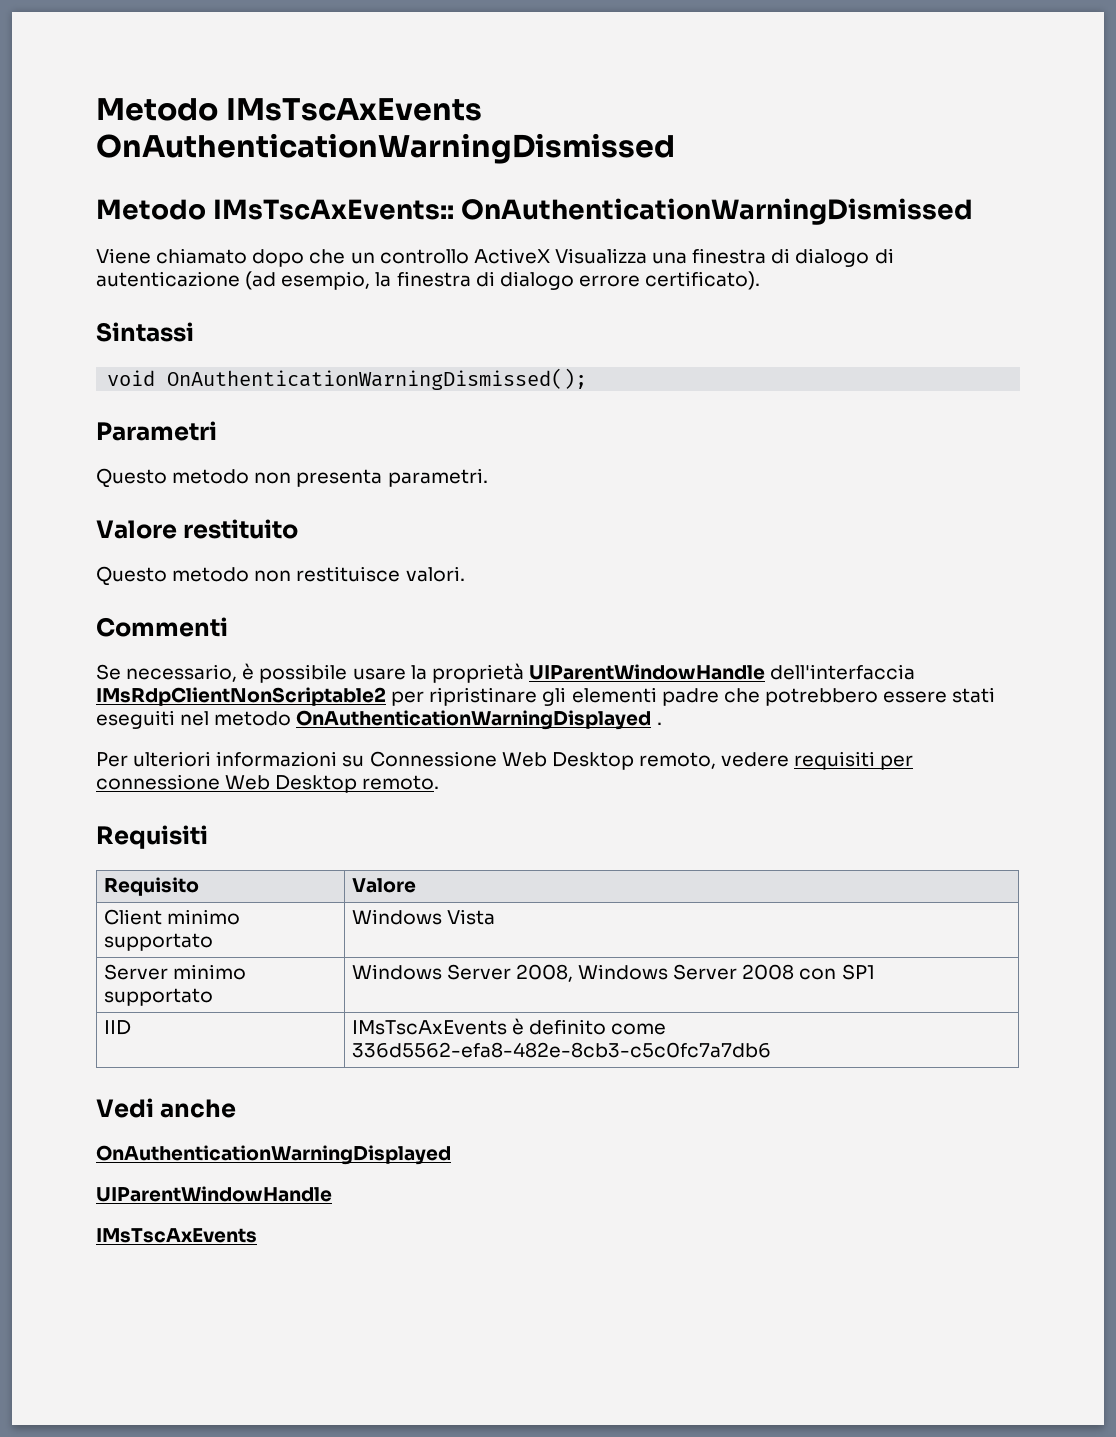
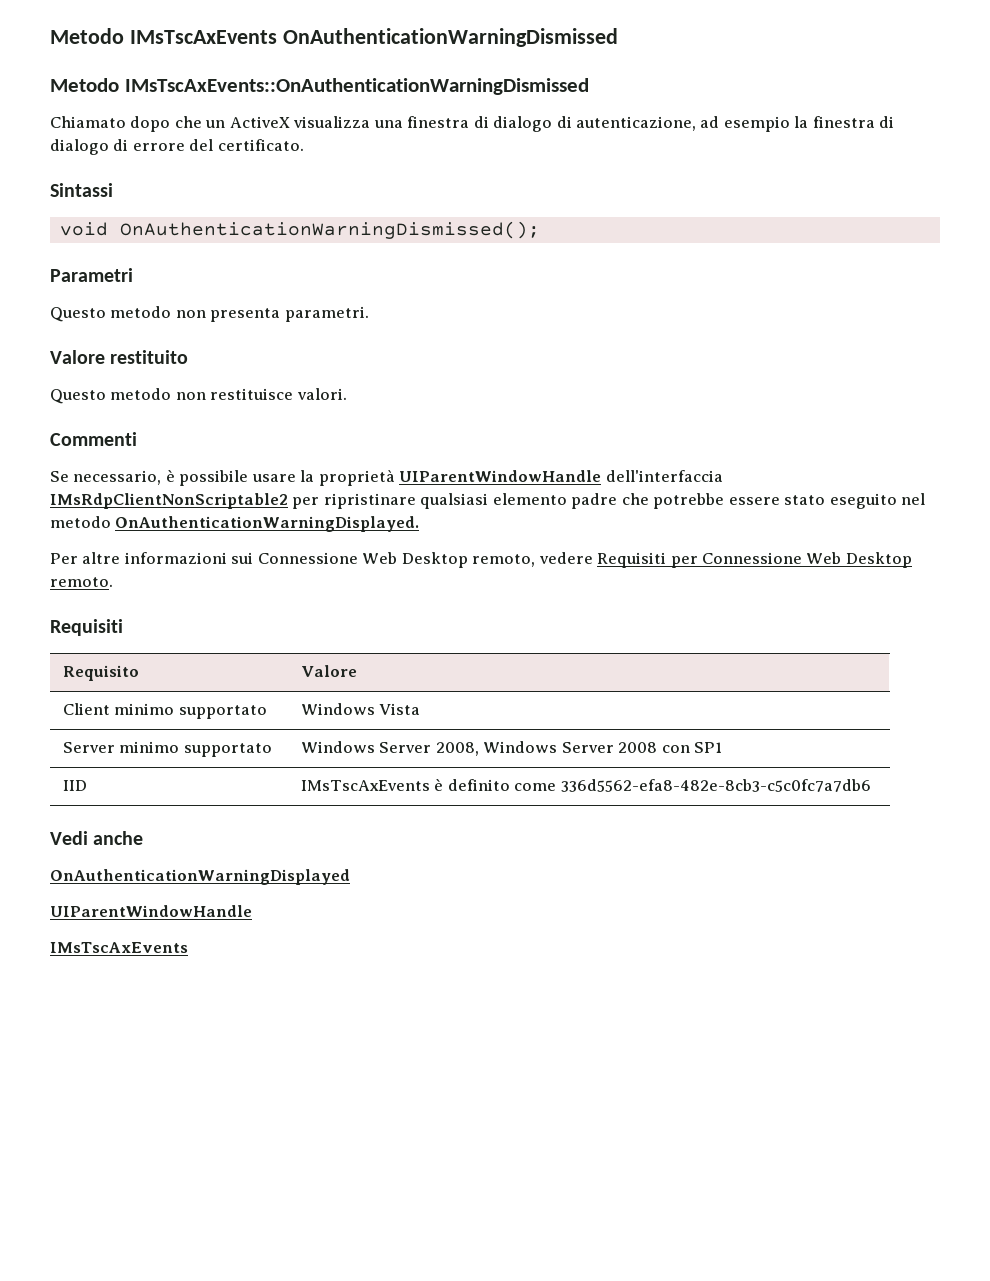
- Metodo IMsTscAxEvents:: OnAuthenticationWarningDismissed
- Viene chiamato dopo che un controllo ActiveX Visualizza una finestra di dialogo di autenticazione (ad esempio, la finestra di dialogo errore certificato).
+ Metodo IMsTscAxEvents::OnAuthenticationWarningDismissed
+ Chiamato dopo che un ActiveX visualizza una finestra di dialogo di autenticazione, ad esempio la finestra di dialogo di errore del certificato.
- Se necessario, è possibile usare la proprietà UIParentWindowHandle dell'interfaccia IMsRdpClientNonScriptable2 per ripristinare gli elementi padre che potrebbero essere stati eseguiti nel metodo OnAuthenticationWarningDisplayed .
- Per ulteriori informazioni su Connessione Web Desktop remoto, vedere requisiti per connessione Web Desktop remoto.
+ Se necessario, è possibile usare la proprietà UIParentWindowHandle dell'interfaccia IMsRdpClientNonScriptable2 per ripristinare qualsiasi elemento padre che potrebbe essere stato eseguito nel metodo OnAuthenticationWarningDisplayed.
+ Per altre informazioni sui Connessione Web Desktop remoto, vedere Requisiti per Connessione Web Desktop remoto.

